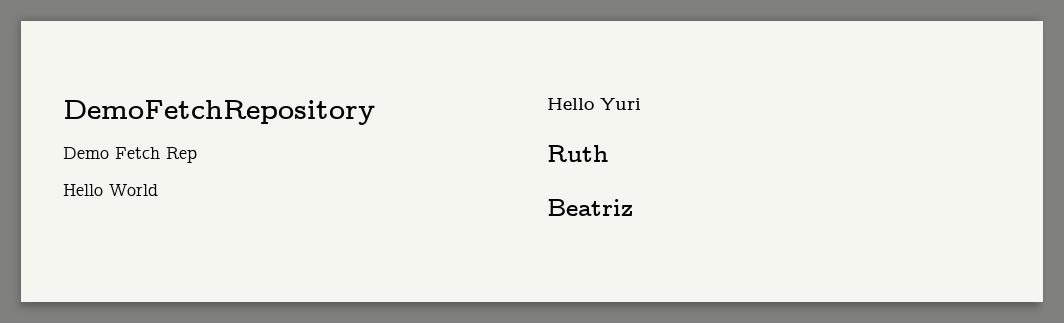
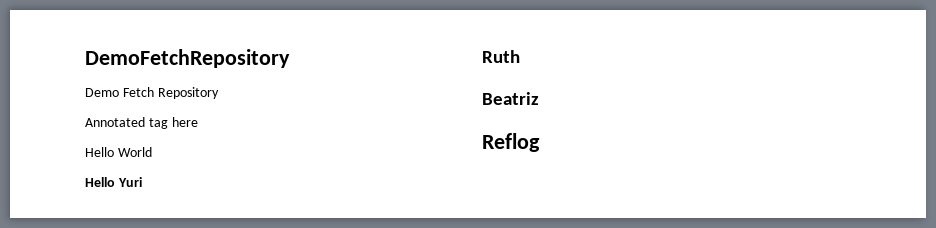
- Demo Fetch Rep
+ Demo Fetch Repository
+ Annotated tag here
+ Reflog

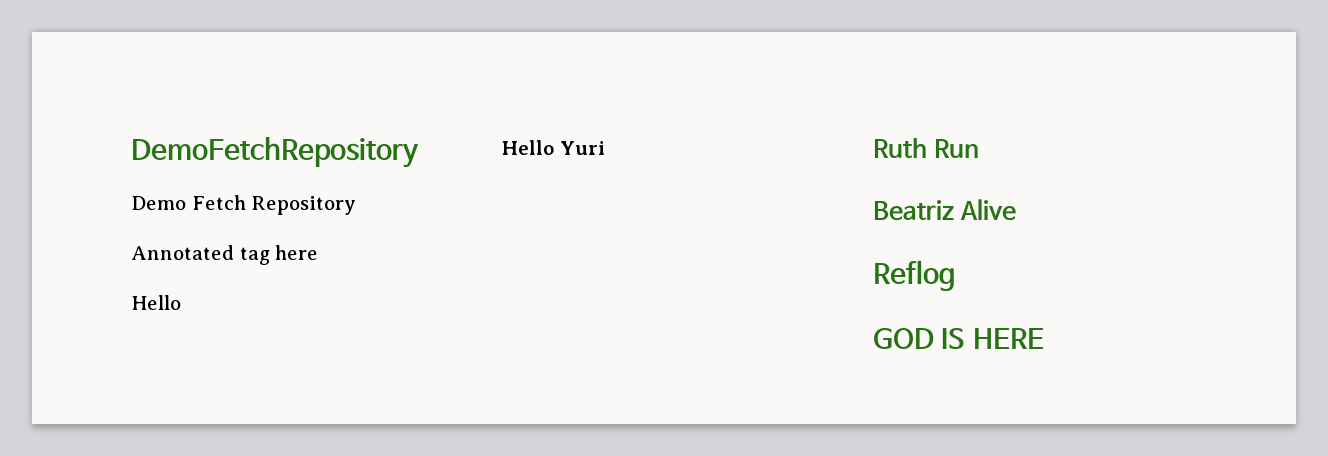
  Annotated tag here
- Hello World
+ Hello
- Ruth
+ Ruth Run
- Beatriz
+ Beatriz Alive
+ GOD IS HERE

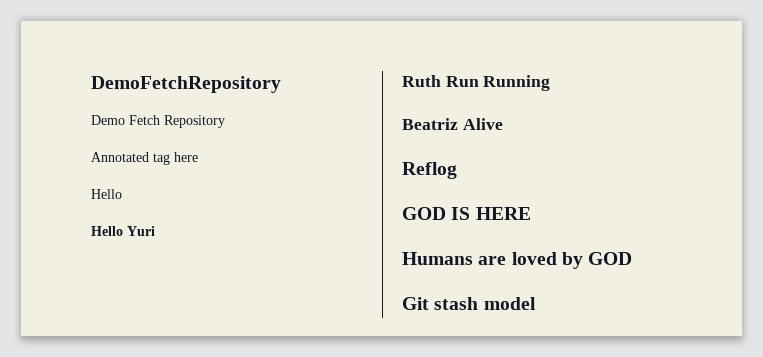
- Ruth Run
+ Ruth Run Running
+ Humans are loved by GOD
+ Git stash model

